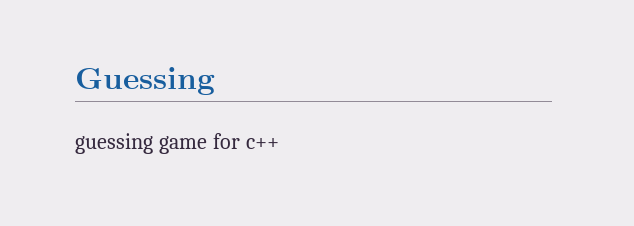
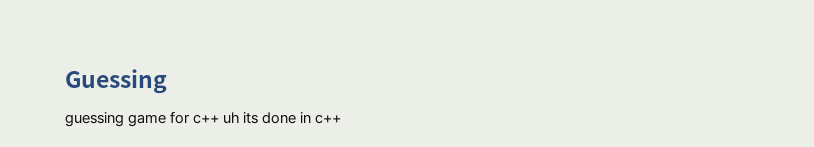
- guessing game for c++
+ guessing game for c++ uh its done in c++

